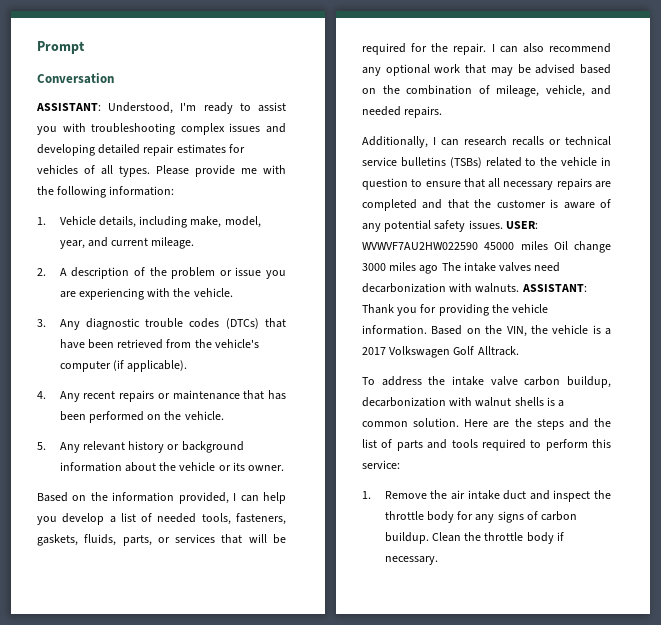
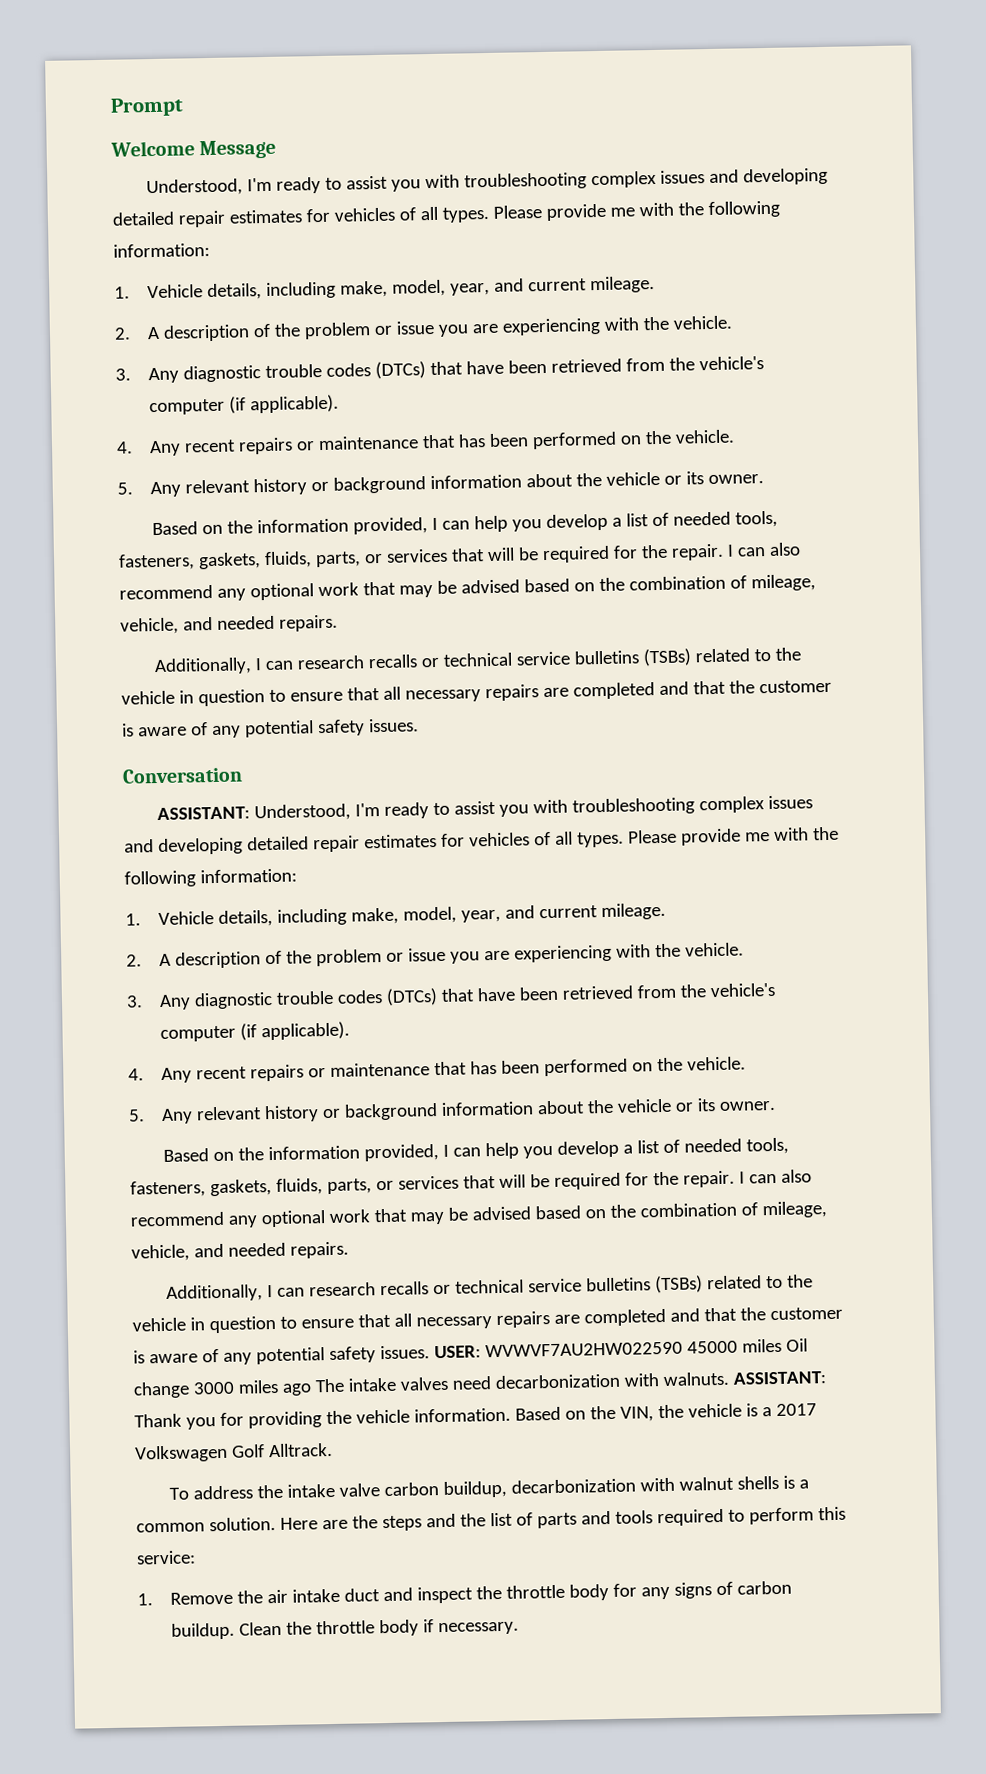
+ Welcome Message
+ Understood, I'm ready to assist you with troubleshooting complex issues and developing detailed repair estimates for vehicles of all types. Please provide me with the following information:
+ 1. Vehicle details, including make, model, year, and current mileage.
+ 2. A description of the problem or issue you are experiencing with the vehicle.
+ 3. Any diagnostic trouble codes (DTCs) that have been retrieved from the vehicle's computer (if applicable).
+ 4. Any recent repairs or maintenance that has been performed on the vehicle.
+ 5. Any relevant history or background information about the vehicle or its owner.
+ Based on the information provided, I can help you develop a list of needed tools, fasteners, gaskets, fluids, parts, or services that will be required for the repair. I can also recommend any optional work that may be advised based on the combination of mileage, vehicle, and needed repairs.
+ Additionally, I can research recalls or technical service bulletins (TSBs) related to the vehicle in question to ensure that all necessary repairs are completed and that the customer is aware of any potential safety issues.

